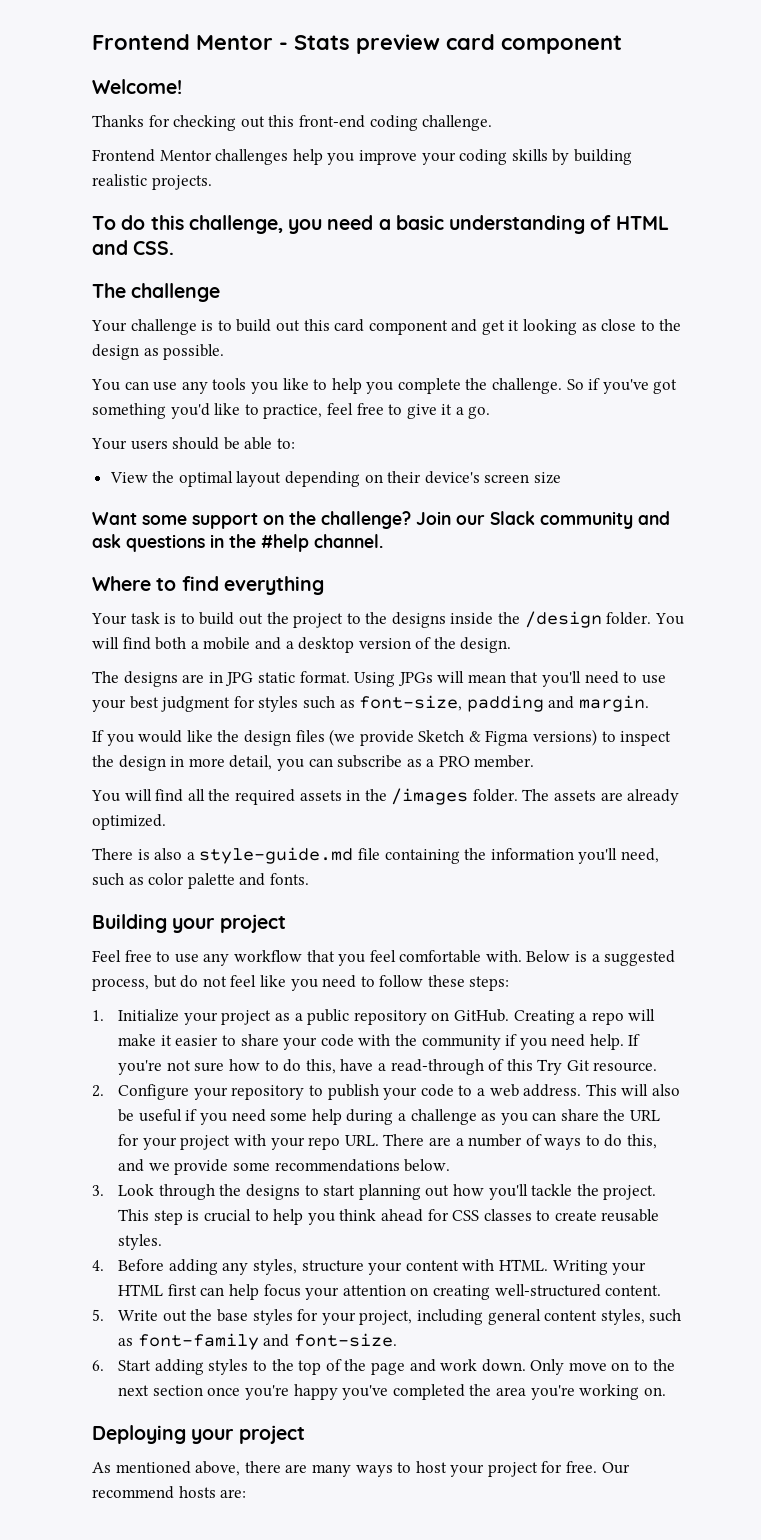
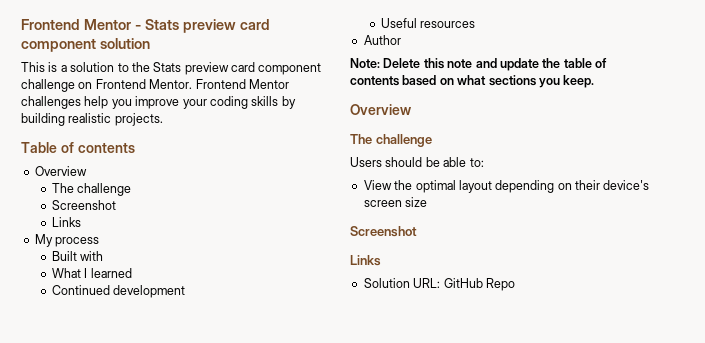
- Frontend Mentor - Stats preview card component
- Welcome!
- Thanks for checking out this front-end coding challenge.
- Frontend Mentor challenges help you improve your coding skills by building realistic projects.
+ Frontend Mentor - Stats preview card component solution
+ This is a solution to the Stats preview card component challenge on Frontend Mentor. Frontend Mentor challenges help you improve your coding skills by building realistic projects.
- To do this challenge, you need a basic understanding of HTML and CSS.
+ Table of contents
+ Overview
  The challenge
- Your challenge is to build out this card component and get it looking as close to the design as possible.
- You can use any tools you like to help you complete the challenge. So if you've got something you'd like to practice, feel free to give it a go.
- Your users should be able to:
+ Screenshot
+ Links
+ My process
+ Built with
+ What I learned
+ Continued development
+ Useful resources
+ Author
+ Note: Delete this note and update the table of contents based on what sections you keep.
+ Overview
+ The challenge
+ Users should be able to:
  View the optimal layout depending on their device's screen size
- Want some support on the challenge? Join our Slack community and ask questions in the #help channel.
- Where to find everything
- Your task is to build out the project to the designs inside the /design folder. You will find both a mobile and a desktop version of the design.
- The designs are in JPG static format. Using JPGs will mean that you'll need to use your best judgment for styles such as font-size, padding and margin.
- If you would like the design files (we provide Sketch & Figma versions) to inspect the design in more detail, you can subscribe as a PRO member.
- You will find all the required assets in the /images folder. The assets are already optimized.
- There is also a style-guide.md file containing the information you'll need, such as color palette and fonts.
- Building your project
- Feel free to use any workflow that you feel comfortable with. Below is a suggested process, but do not feel like you need to follow these steps:
- 1. Initialize your project as a public repository on GitHub. Creating a repo will make it easier to share your code with the community if you need help. If you're not sure how to do this, have a read-through of this Try Git resource.
- 2. Configure your repository to publish your code to a web address. This will also be useful if you need some help during a challenge as you can share the URL for your project with your repo URL. There are a number of ways to do this, and we provide some recommendations below.
- 3. Look through the designs to start planning out how you'll tackle the project. This step is crucial to help you think ahead for CSS classes to create reusable styles.
- 4. Before adding any styles, structure your content with HTML. Writing your HTML first can help focus your attention on creating well-structured content.
- 5. Write out the base styles for your project, including general content styles, such as font-family and font-size.
- 6. Start adding styles to the top of the page and work down. Only move on to the next section once you're happy you've completed the area you're working on.
- Deploying your project
- As mentioned above, there are many ways to host your project for free. Our recommend hosts are:
+ Screenshot
+ Links
+ Solution URL: GitHub Repo

